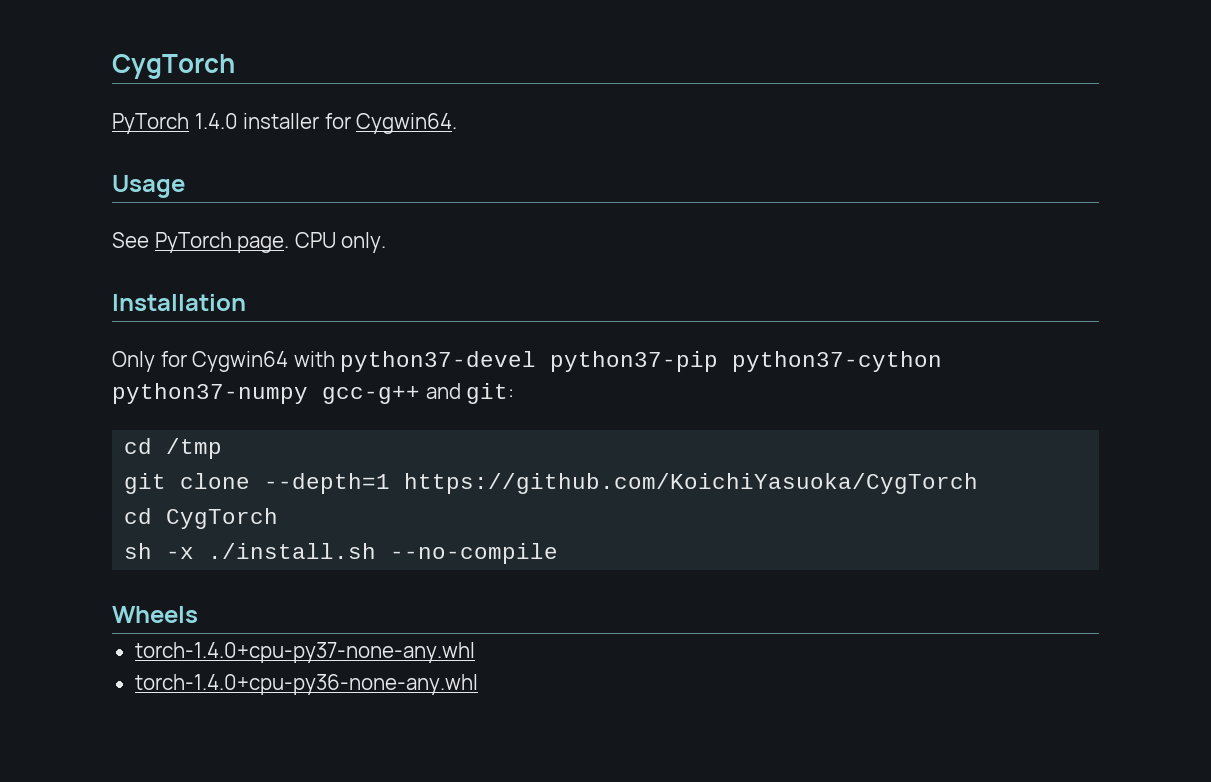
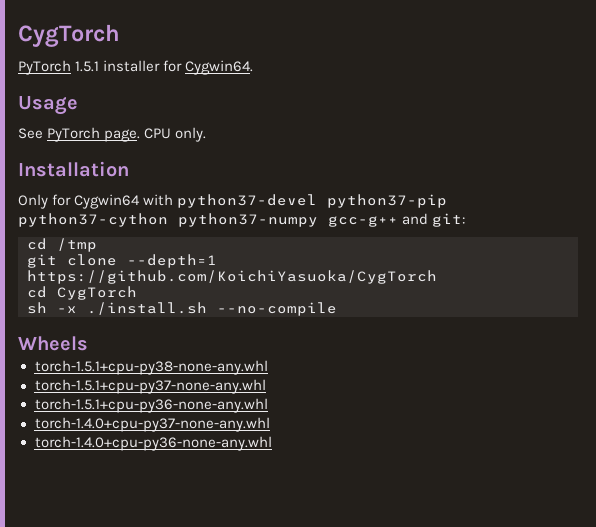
- PyTorch 1.4.0 installer for Cygwin64.
+ PyTorch 1.5.1 installer for Cygwin64.
+ torch-1.5.1+cpu-py38-none-any.whl
+ torch-1.5.1+cpu-py37-none-any.whl
+ torch-1.5.1+cpu-py36-none-any.whl

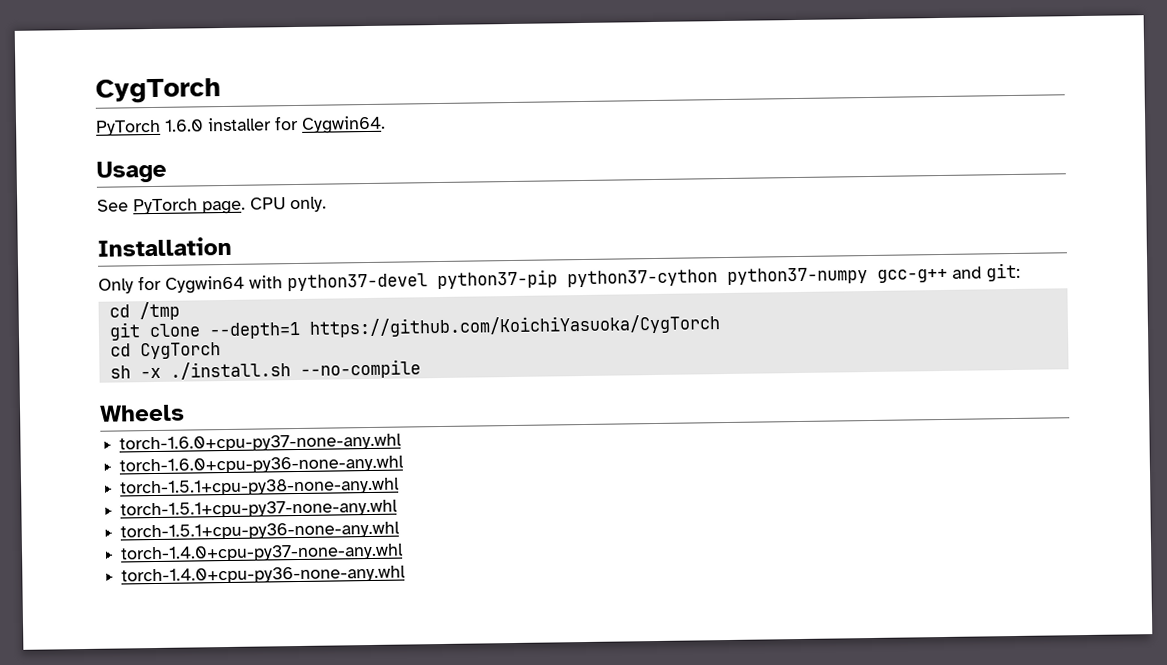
- PyTorch 1.5.1 installer for Cygwin64.
+ PyTorch 1.6.0 installer for Cygwin64.
+ torch-1.6.0+cpu-py37-none-any.whl
+ torch-1.6.0+cpu-py36-none-any.whl

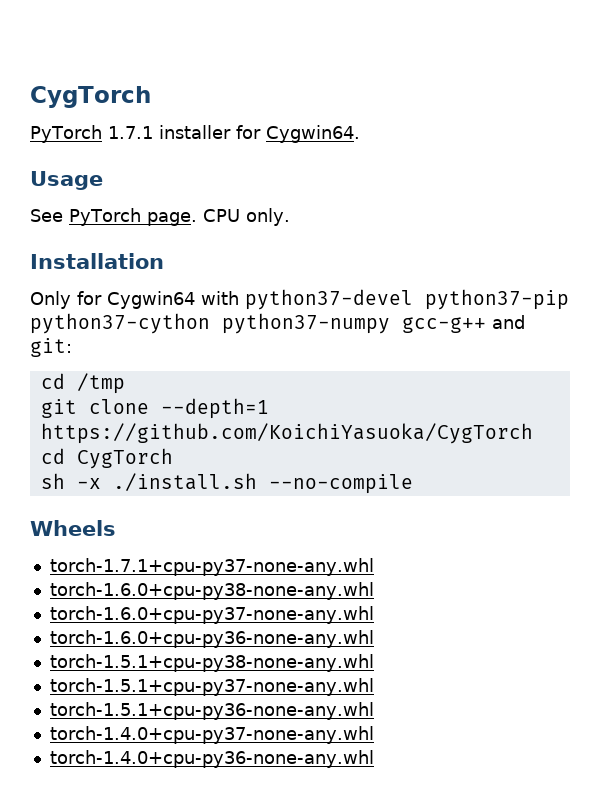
- PyTorch 1.6.0 installer for Cygwin64.
+ PyTorch 1.7.1 installer for Cygwin64.
+ torch-1.7.1+cpu-py37-none-any.whl
+ torch-1.6.0+cpu-py38-none-any.whl

